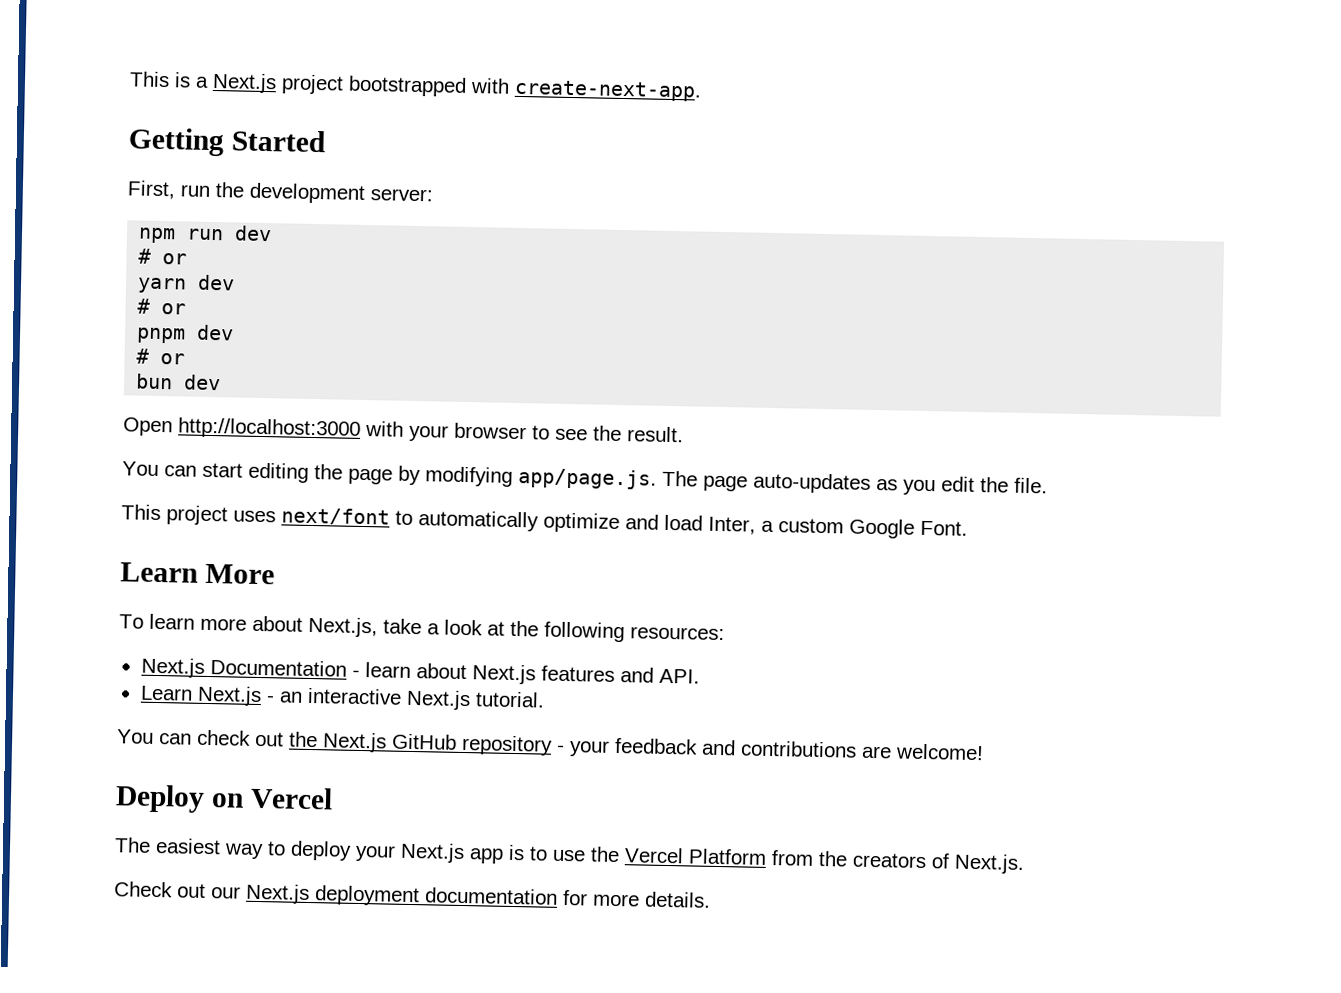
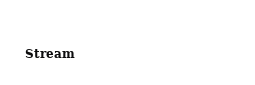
- This is a Next.js project bootstrapped with create-next-app.
- Getting Started
- First, run the development server:
- npm run dev
- # or
- yarn dev
- # or
- pnpm dev
- # or
- bun dev
- Open http://localhost:3000 with your browser to see the result.
- You can start editing the page by modifying app/page.js. The page auto-updates as you edit the file.
- This project uses next/font to automatically optimize and load Inter, a custom Google Font.
- Learn More
- To learn more about Next.js, take a look at the following resources:
- Next.js Documentation - learn about Next.js features and API.
- Learn Next.js - an interactive Next.js tutorial.
- You can check out the Next.js GitHub repository - your feedback and contributions are welcome!
- Deploy on Vercel
- The easiest way to deploy your Next.js app is to use the Vercel Platform from the creators of Next.js.
- Check out our Next.js deployment documentation for more details.
+ Stream

